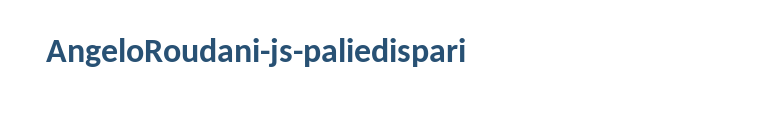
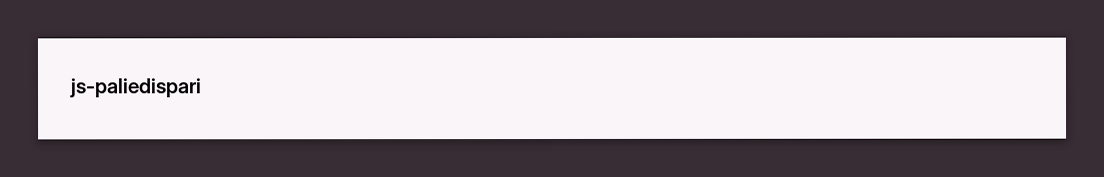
- AngeloRoudani-js-paliedispari
+ js-paliedispari

